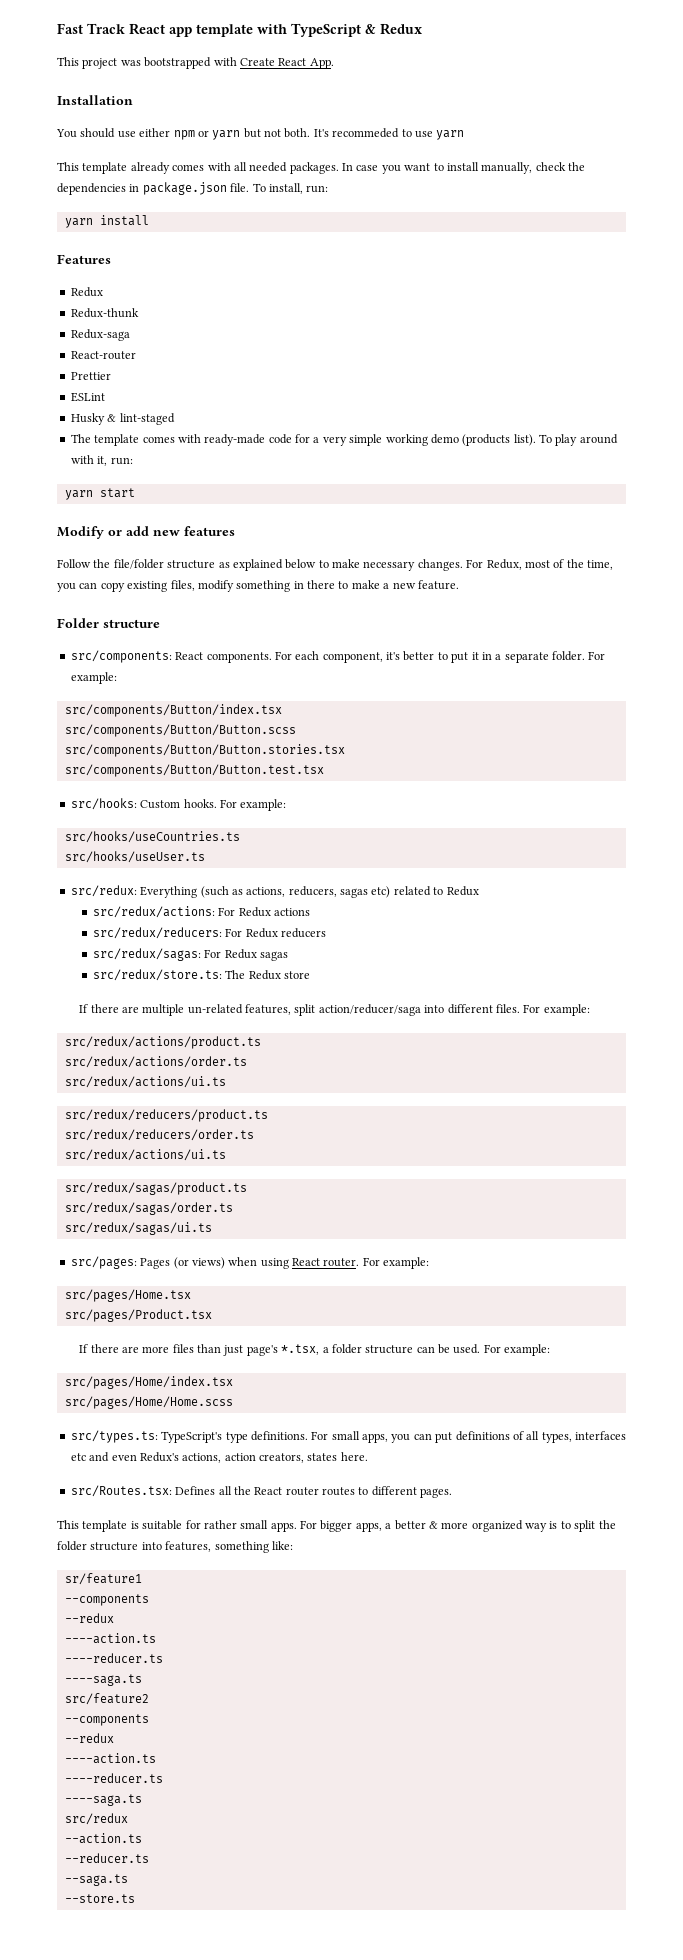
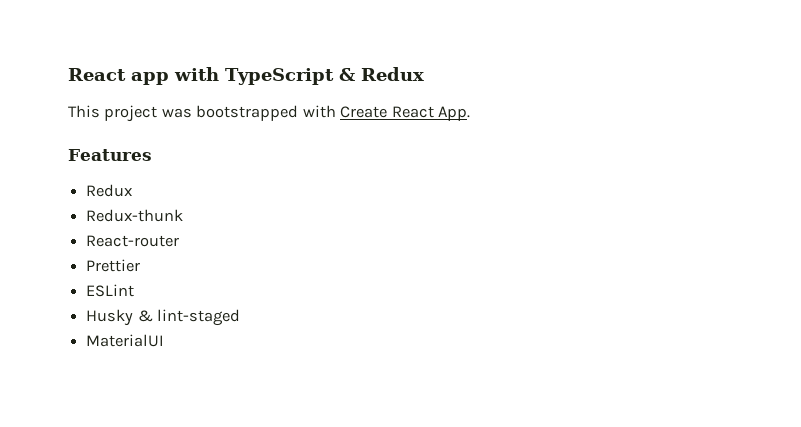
- Fast Track React app template with TypeScript & Redux
+ React app with TypeScript & Redux
- Installation
- You should use either npm or yarn but not both. It's recommeded to use yarn
- This template already comes with all needed packages. In case you want to install manually, check the dependencies in package.json file. To install, run:
- yarn install
- Redux-saga
- The template comes with ready-made code for a very simple working demo (products list). To play around with it, run:
- yarn start
- Modify or add new features
- Follow the file/folder structure as explained below to make necessary changes. For Redux, most of the time, you can copy existing files, modify something in there to make a new feature.
- Folder structure
- src/components: React components. For each component, it's better to put it in a separate folder. For example:
- src/components/Button/index.tsx
- src/components/Button/Button.scss
- src/components/Button/Button.stories.tsx
- src/components/Button/Button.test.tsx
- src/hooks: Custom hooks. For example:
- src/hooks/useCountries.ts
- src/hooks/useUser.ts
- src/redux: Everything (such as actions, reducers, sagas etc) related to Redux
- src/redux/actions: For Redux actions
- src/redux/reducers: For Redux reducers
- src/redux/sagas: For Redux sagas
- src/redux/store.ts: The Redux store
- If there are multiple un-related features, split action/reducer/saga into different files. For example:
- src/redux/actions/product.ts
- src/redux/actions/order.ts
- src/redux/actions/ui.ts
- src/redux/reducers/product.ts
- src/redux/reducers/order.ts
- src/redux/actions/ui.ts
- src/redux/sagas/product.ts
- src/redux/sagas/order.ts
- src/redux/sagas/ui.ts
- src/pages: Pages (or views) when using React router. For example:
- src/pages/Home.tsx
- src/pages/Product.tsx
- If there are more files than just page's *.tsx, a folder structure can be used. For example:
- src/pages/Home/index.tsx
- src/pages/Home/Home.scss
- src/types.ts: TypeScript's type definitions. For small apps, you can put definitions of all types, interfaces etc and even Redux's actions, action creators, states here.
- src/Routes.tsx: Defines all the React router routes to different pages.
- This template is suitable for rather small apps. For bigger apps, a better & more organized way is to split the folder structure into features, something like:
- sr/feature1
- --components
- --redux
- ----action.ts
- ----reducer.ts
- ----saga.ts
- src/feature2
- --components
- --redux
- ----action.ts
- ----reducer.ts
- ----saga.ts
- src/redux
- --action.ts
- --reducer.ts
- --saga.ts
- --store.ts
+ MaterialUI

